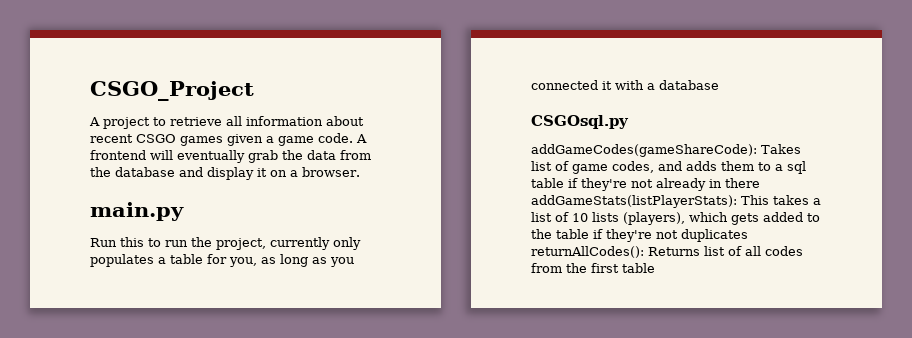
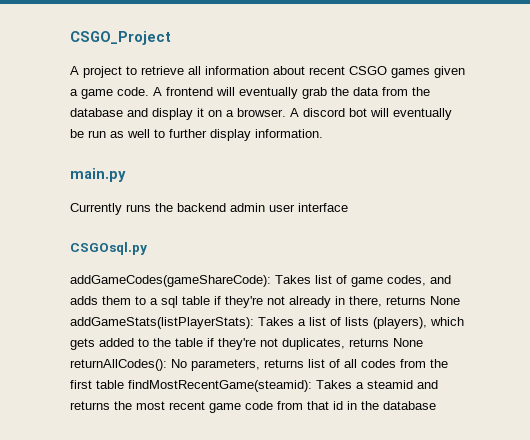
- A frontend will eventually grab the data from the database and display it on a browser.
+ A frontend will eventually grab the data from the database and display it on a browser. A discord bot will eventually be run as well to further display information.
  main.py
- Run this to run the project, currently only populates a table for you, as long as you connected it with a database
+ Currently runs the backend admin user interface
- addGameCodes(gameShareCode): Takes list of game codes, and adds them to a sql table if they're not already in there addGameStats(listPlayerStats): This takes a list of 10 lists (players), which gets added to the table if they're not duplicates returnAllCodes(): Returns list of all codes from the first table
+ addGameCodes(gameShareCode): Takes list of game codes, and adds them to a sql table if they're not already in there, returns None addGameStats(listPlayerStats): Takes a list of lists (players), which gets added to the table if they're not duplicates, returns None returnAllCodes(): No parameters, returns list of all codes from the first table findMostRecentGame(steamid): Takes a steamid and returns the most recent game code from that id in the database

